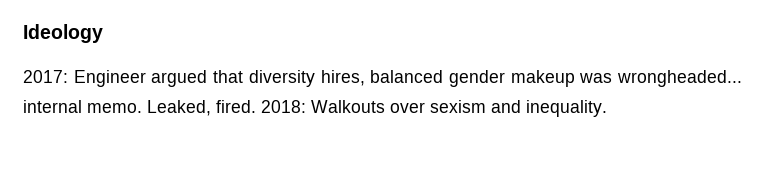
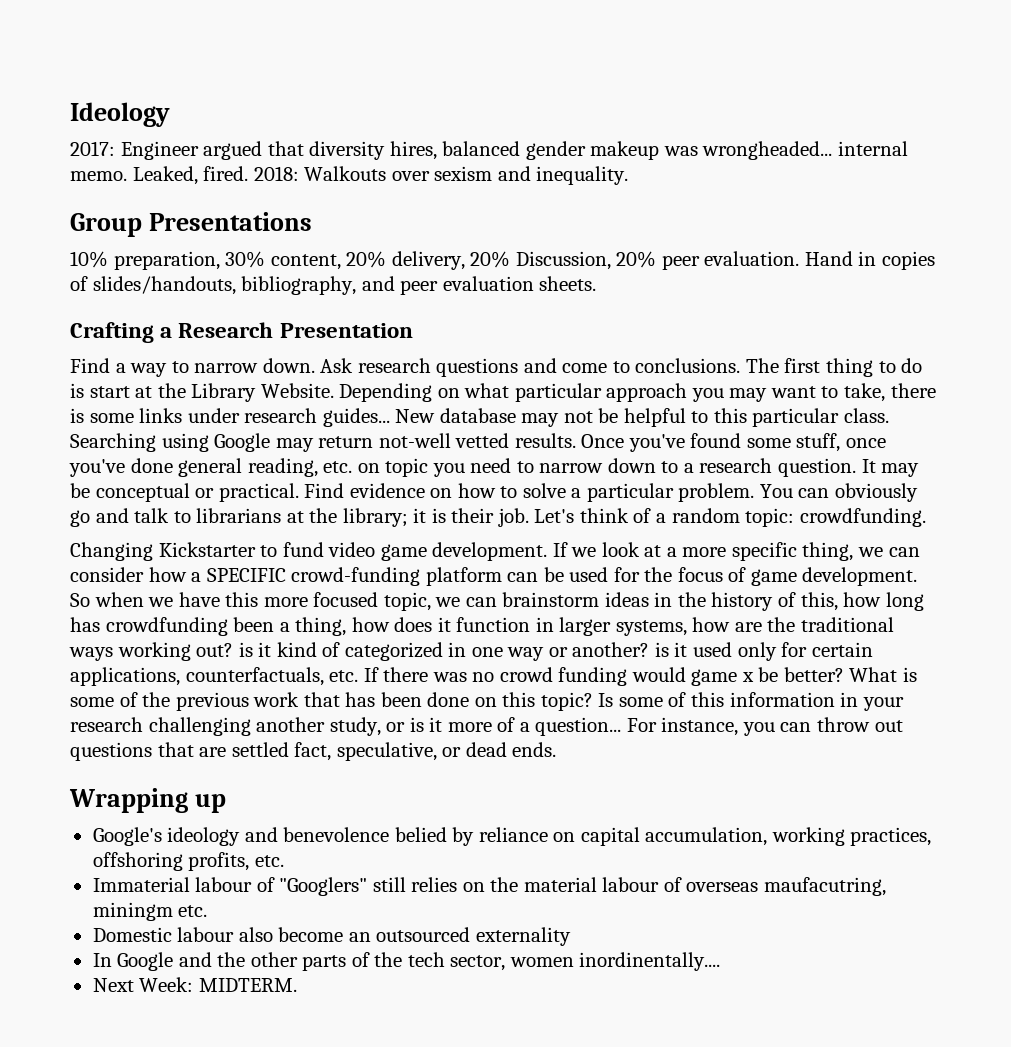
+ Group Presentations
+ 10% preparation, 30% content, 20% delivery, 20% Discussion, 20% peer evaluation. Hand in copies of slides/handouts, bibliography, and peer evaluation sheets.
+ Crafting a Research Presentation
+ Find a way to narrow down. Ask research questions and come to conclusions. The first thing to do is start at the Library Website. Depending on what particular approach you may want to take, there is some links under research guides... New database may not be helpful to this particular class. Searching using Google may return not-well vetted results. Once you've found some stuff, once you've done general reading, etc. on topic you need to narrow down to a research question. It may be conceptual or practical. Find evidence on how to solve a particular problem. You can obviously go and talk to librarians at the library; it is their job. Let's think of a random topic: crowdfunding.
+ Changing Kickstarter to fund video game development. If we look at a more specific thing, we can consider how a SPECIFIC crowd-funding platform can be used for the focus of game development. So when we have this more focused topic, we can brainstorm ideas in the history of this, how long has crowdfunding been a thing, how does it function in larger systems, how are the traditional ways working out? is it kind of categorized in one way or another? is it used only for certain applications, counterfactuals, etc. If there was no crowd funding would game x be better? What is some of the previous work that has been done on this topic? Is some of this information in your research challenging another study, or is it more of a question... For instance, you can throw out questions that are settled fact, speculative, or dead ends.
+ Wrapping up
+ Google's ideology and benevolence belied by reliance on capital accumulation, working practices, offshoring profits, etc.
+ Immaterial labour of "Googlers" still relies on the material labour of overseas maufacutring, miningm etc.
+ Domestic labour also become an outsourced externality
+ In Google and the other parts of the tech sector, women inordinentally....
+ Next Week: MIDTERM.

